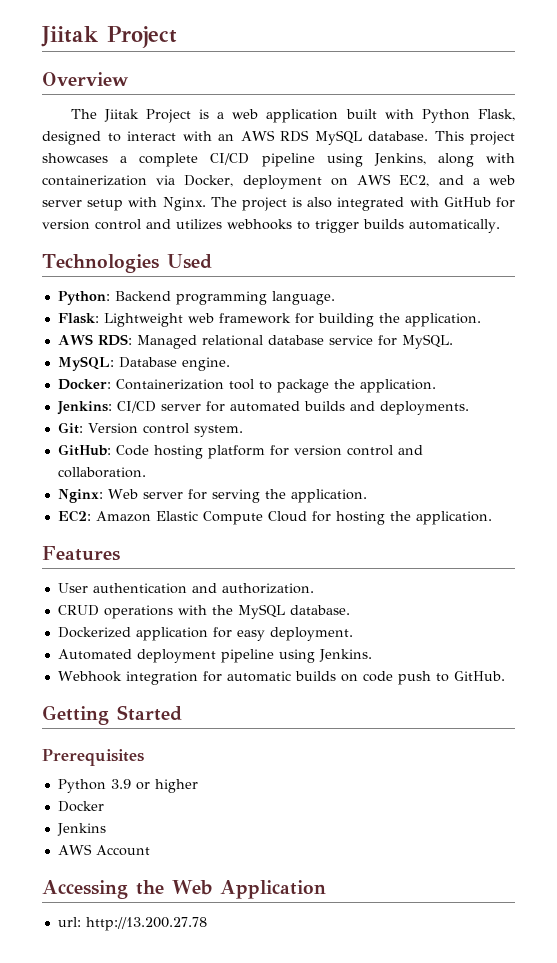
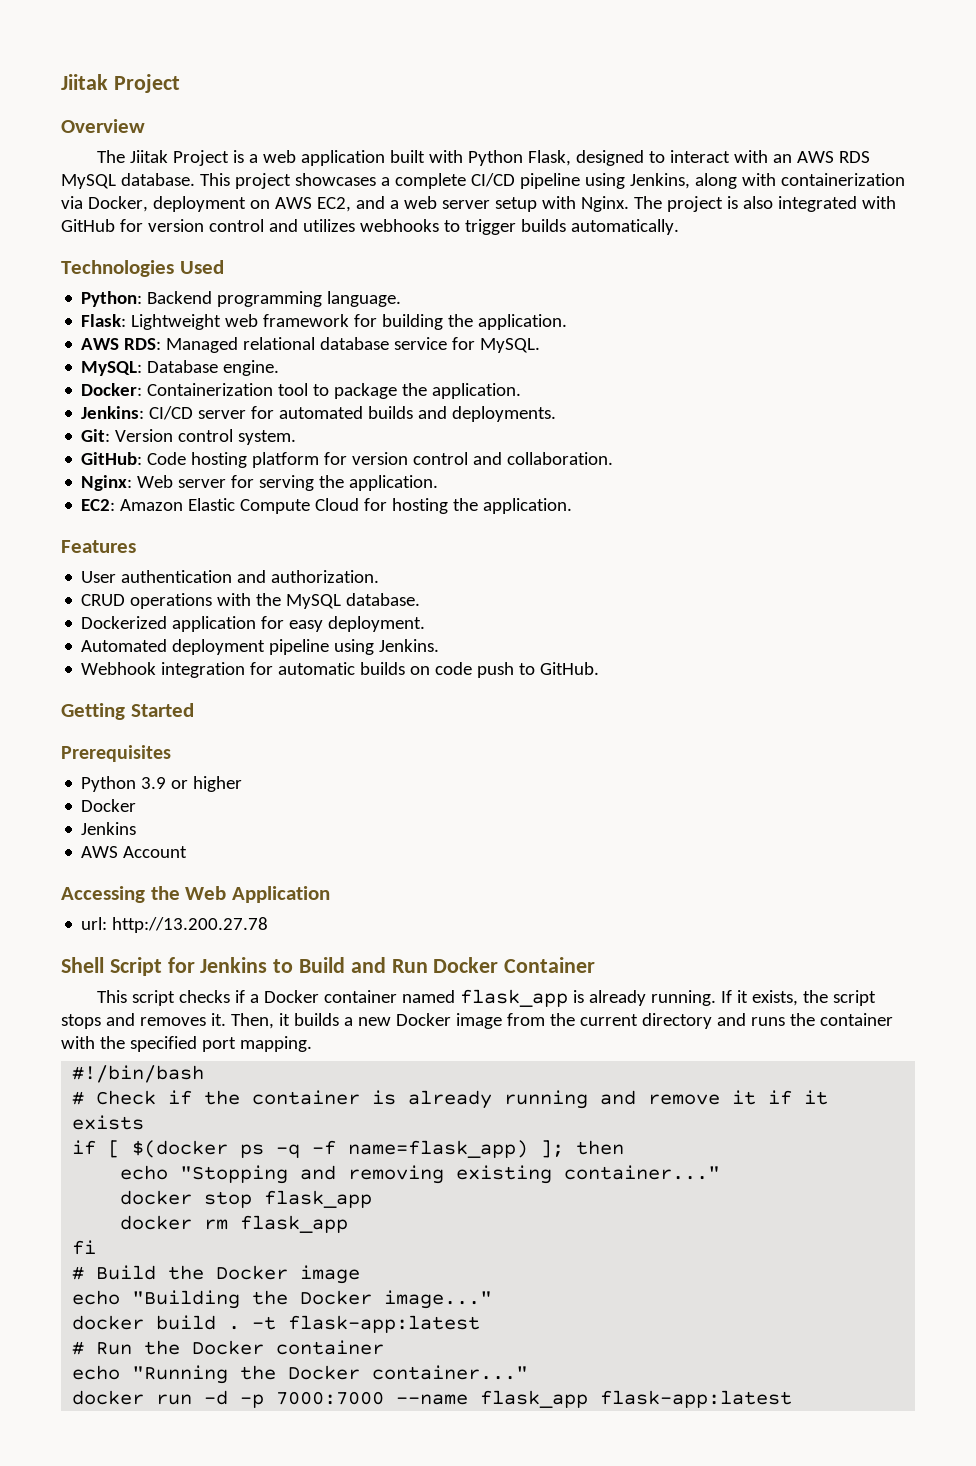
+ Shell Script for Jenkins to Build and Run Docker Container
+ This script checks if a Docker container named flask_app is already running. If it exists, the script stops and removes it. Then, it builds a new Docker image from the current directory and runs the container with the specified port mapping.
+ #!/bin/bash
+ # Check if the container is already running and remove it if it exists
+ if [ $(docker ps -q -f name=flask_app) ]; then
+ echo "Stopping and removing existing container..."
+ docker stop flask_app
+ docker rm flask_app
+ fi
+ # Build the Docker image
+ echo "Building the Docker image..."
+ docker build . -t flask-app:latest
+ # Run the Docker container
+ echo "Running the Docker container..."
+ docker run -d -p 7000:7000 --name flask_app flask-app:latest

